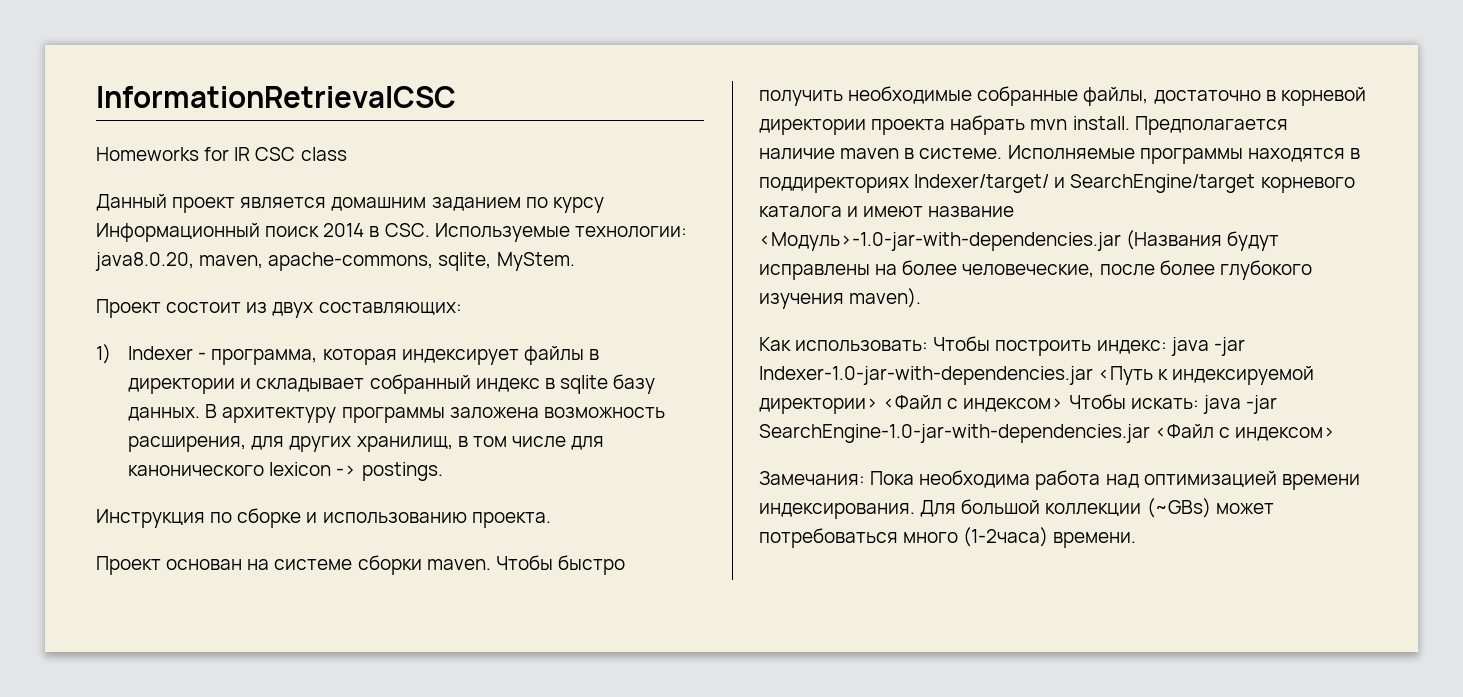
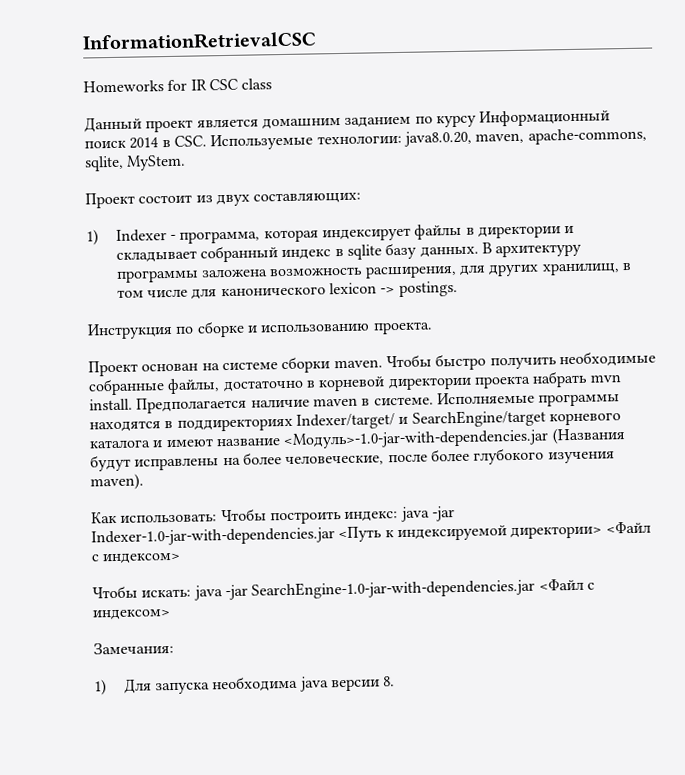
- Как использовать: Чтобы построить индекс: java -jar Indexer-1.0-jar-with-dependencies.jar <Путь к индексируемой директории> <Файл с индексом> Чтобы искать: java -jar SearchEngine-1.0-jar-with-dependencies.jar <Файл с индексом>
+ Как использовать: Чтобы построить индекс: java -jar Indexer-1.0-jar-with-dependencies.jar <Путь к индексируемой директории> <Файл с индексом>
+ Чтобы искать: java -jar SearchEngine-1.0-jar-with-dependencies.jar <Файл с индексом>
- Замечания: Пока необходима работа над оптимизацией времени индексирования. Для большой коллекции (~GBs) может потребоваться много (1-2часа) времени.
+ Замечания:
+ 1) Для запуска необходима java версии 8.

